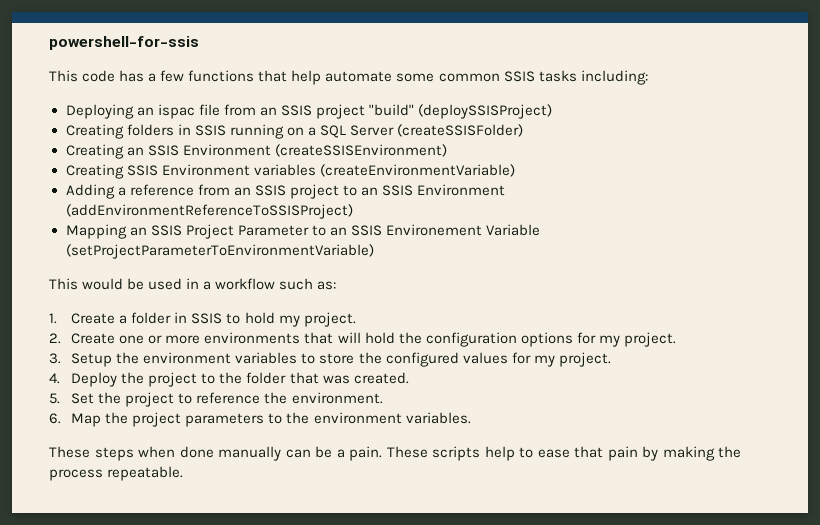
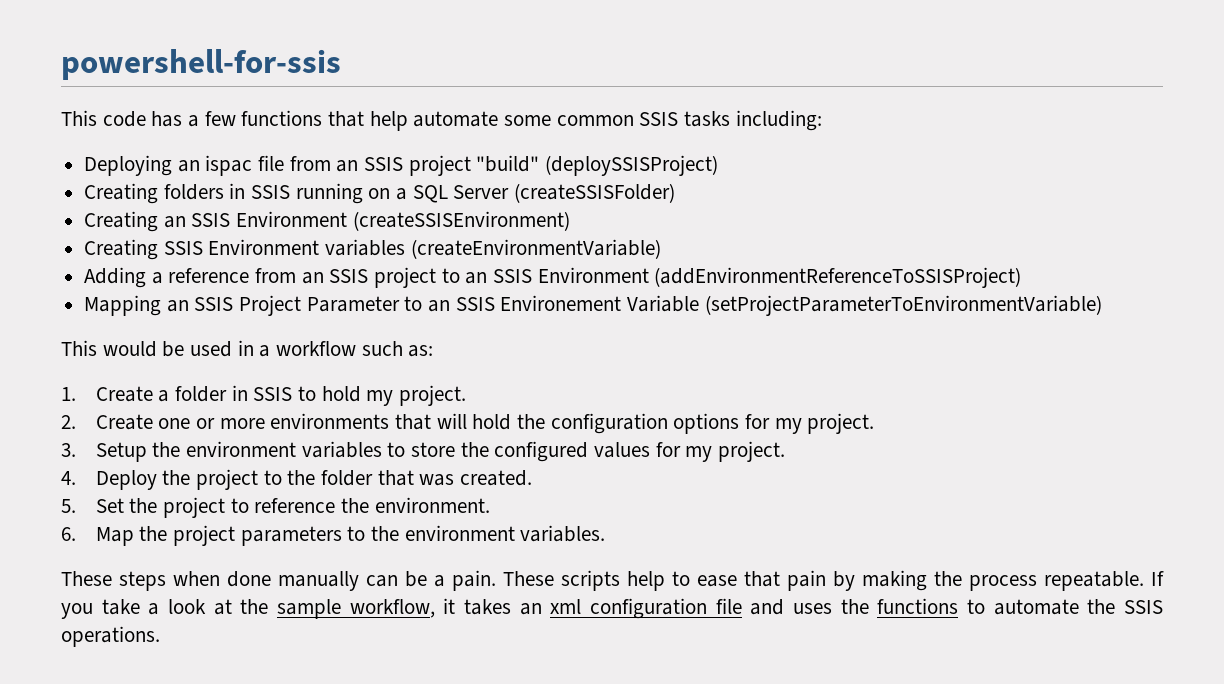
+ If you take a look at the sample workflow, it takes an xml configuration file and uses the functions to automate the SSIS operations.

